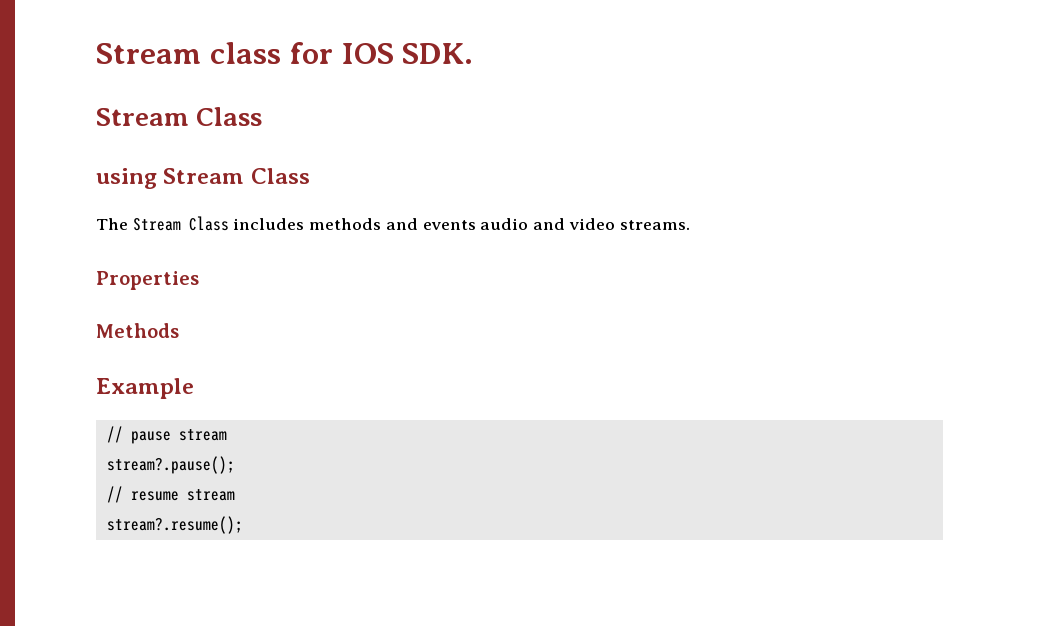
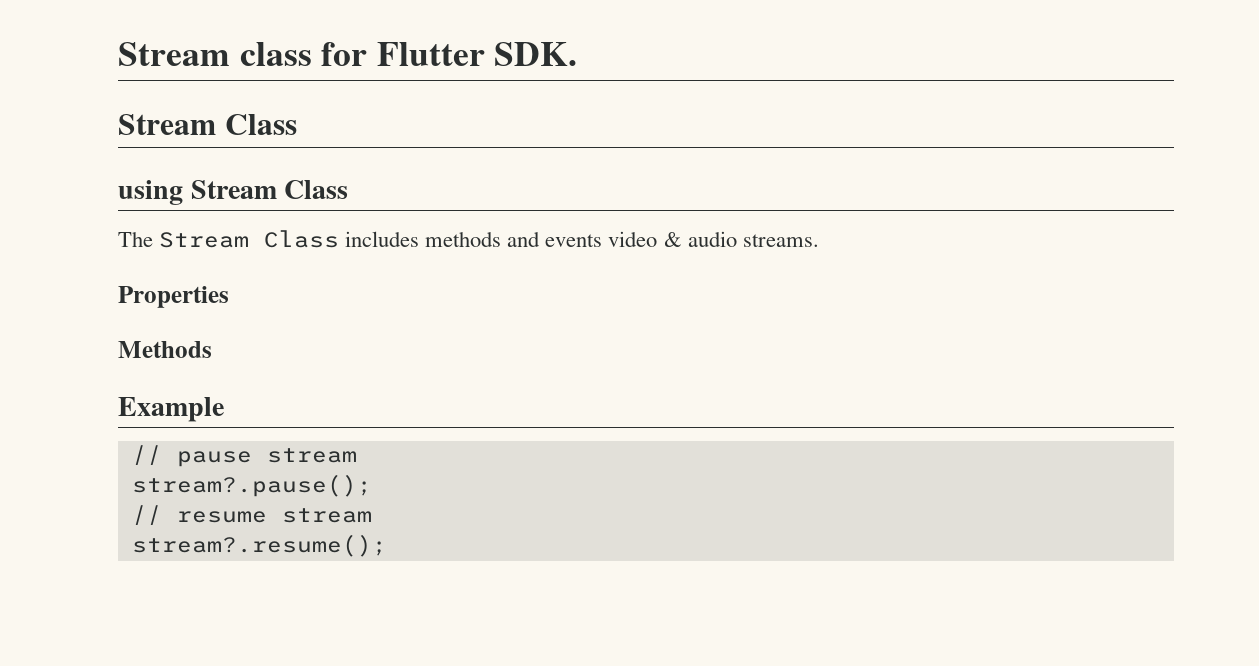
- Stream class for IOS SDK.
+ Stream class for Flutter SDK.
- The Stream Class includes methods and events audio and video streams.
+ The Stream Class includes methods and events video & audio streams.

